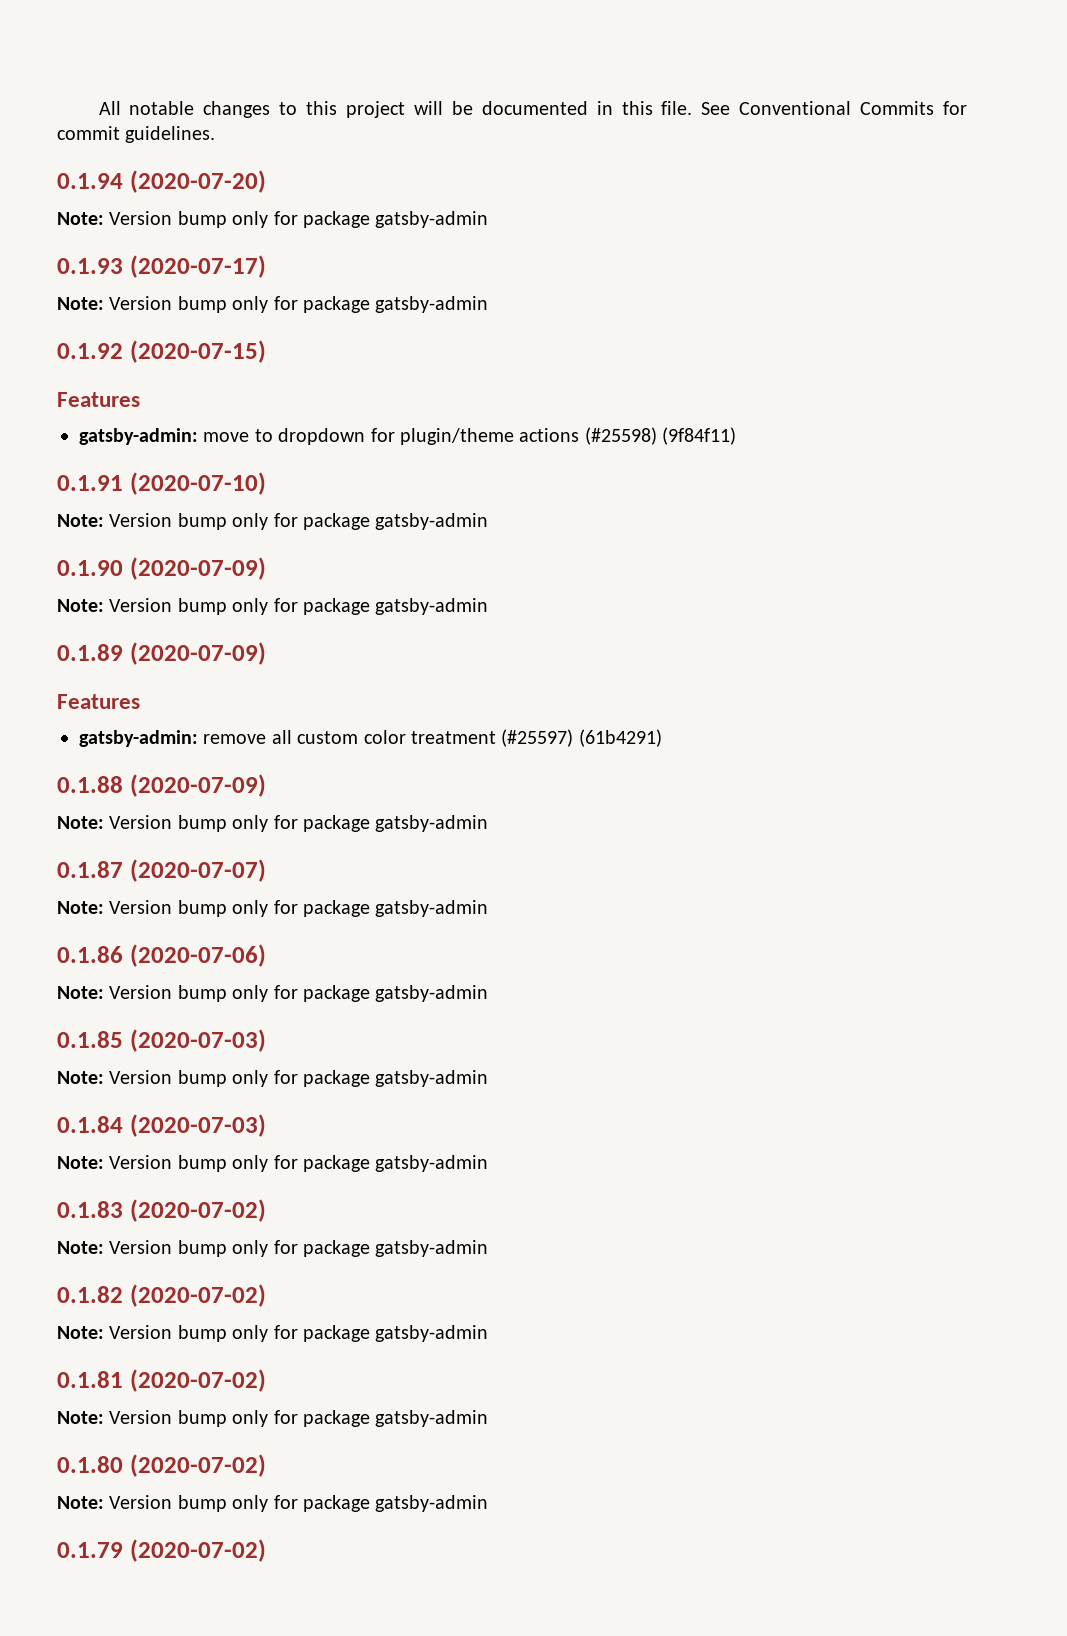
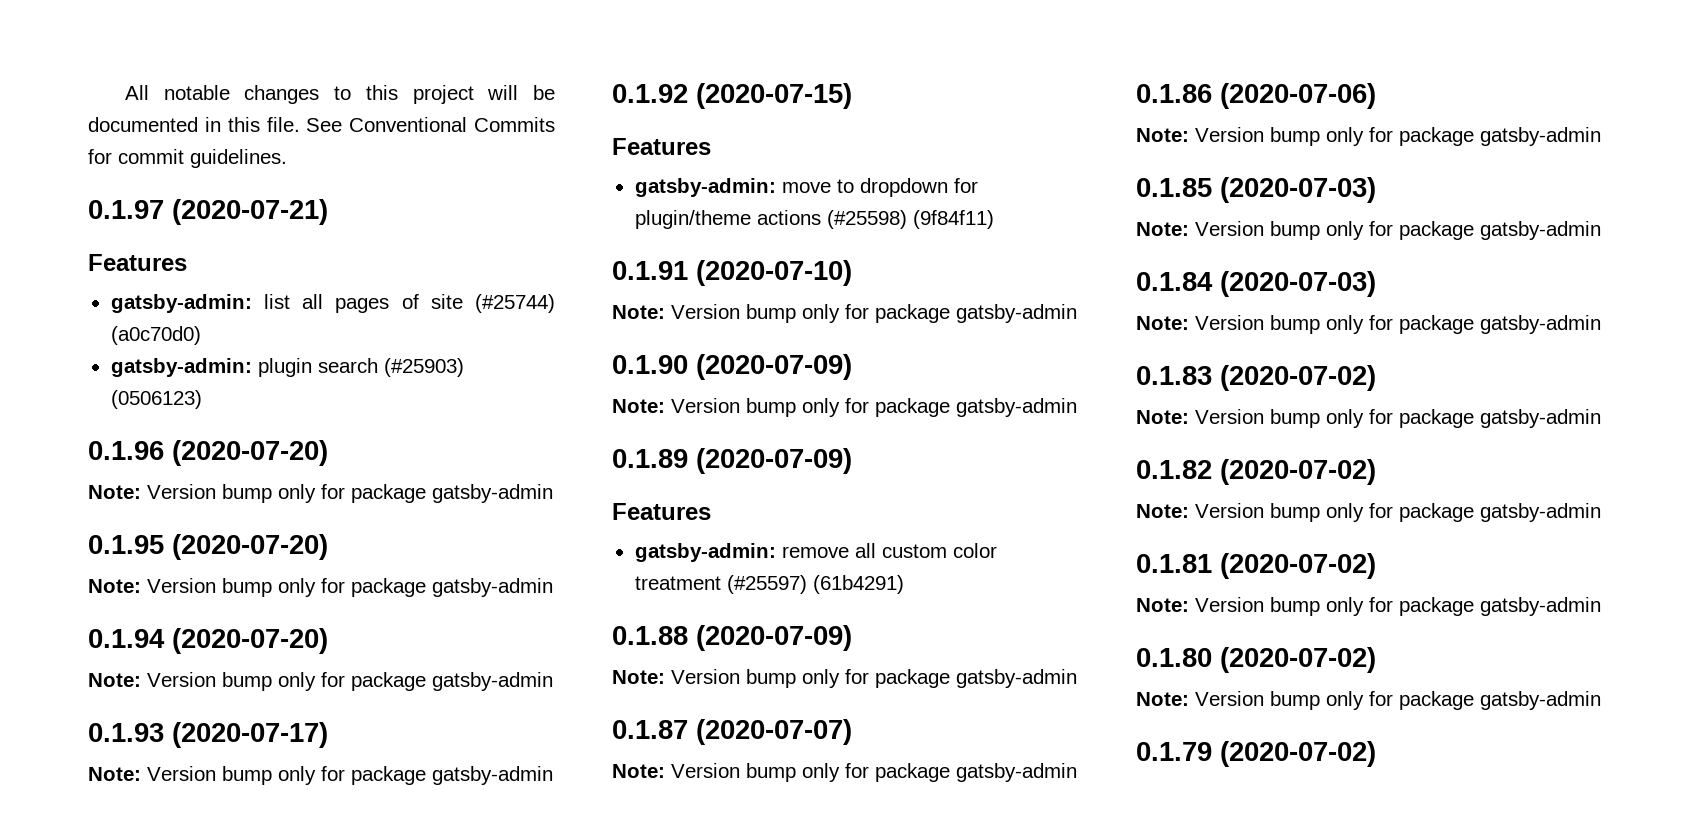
+ 0.1.97 (2020-07-21)
+ Features
+ gatsby-admin: list all pages of site (#25744) (a0c70d0)
+ gatsby-admin: plugin search (#25903) (0506123)
+ 0.1.96 (2020-07-20)
+ Note: Version bump only for package gatsby-admin
+ 0.1.95 (2020-07-20)
+ Note: Version bump only for package gatsby-admin

